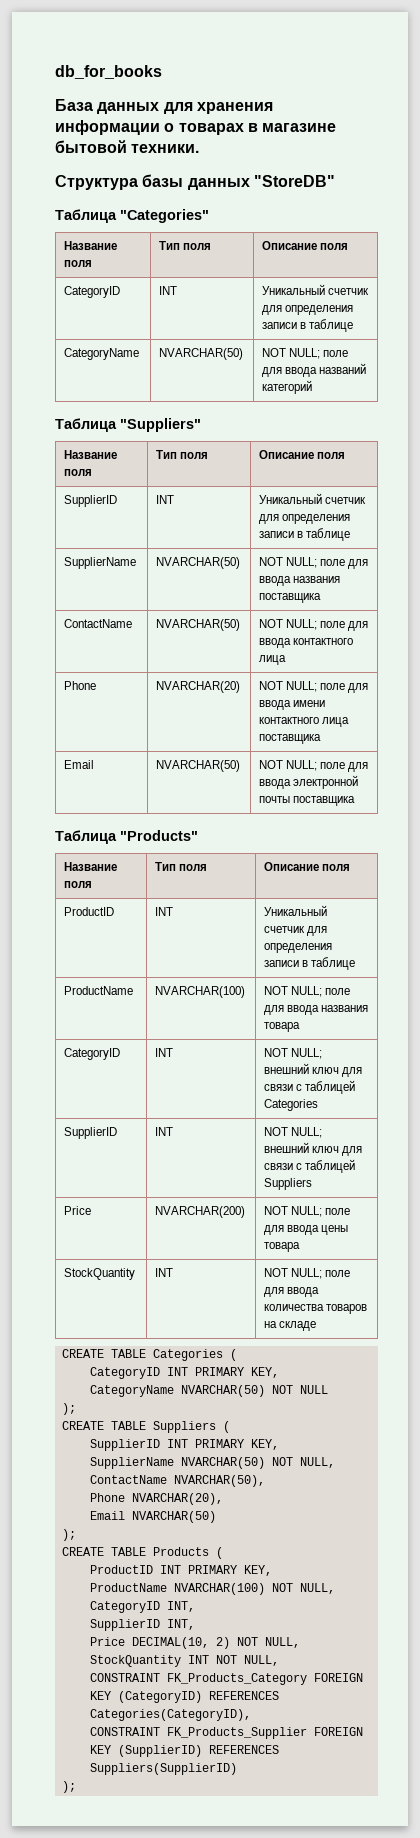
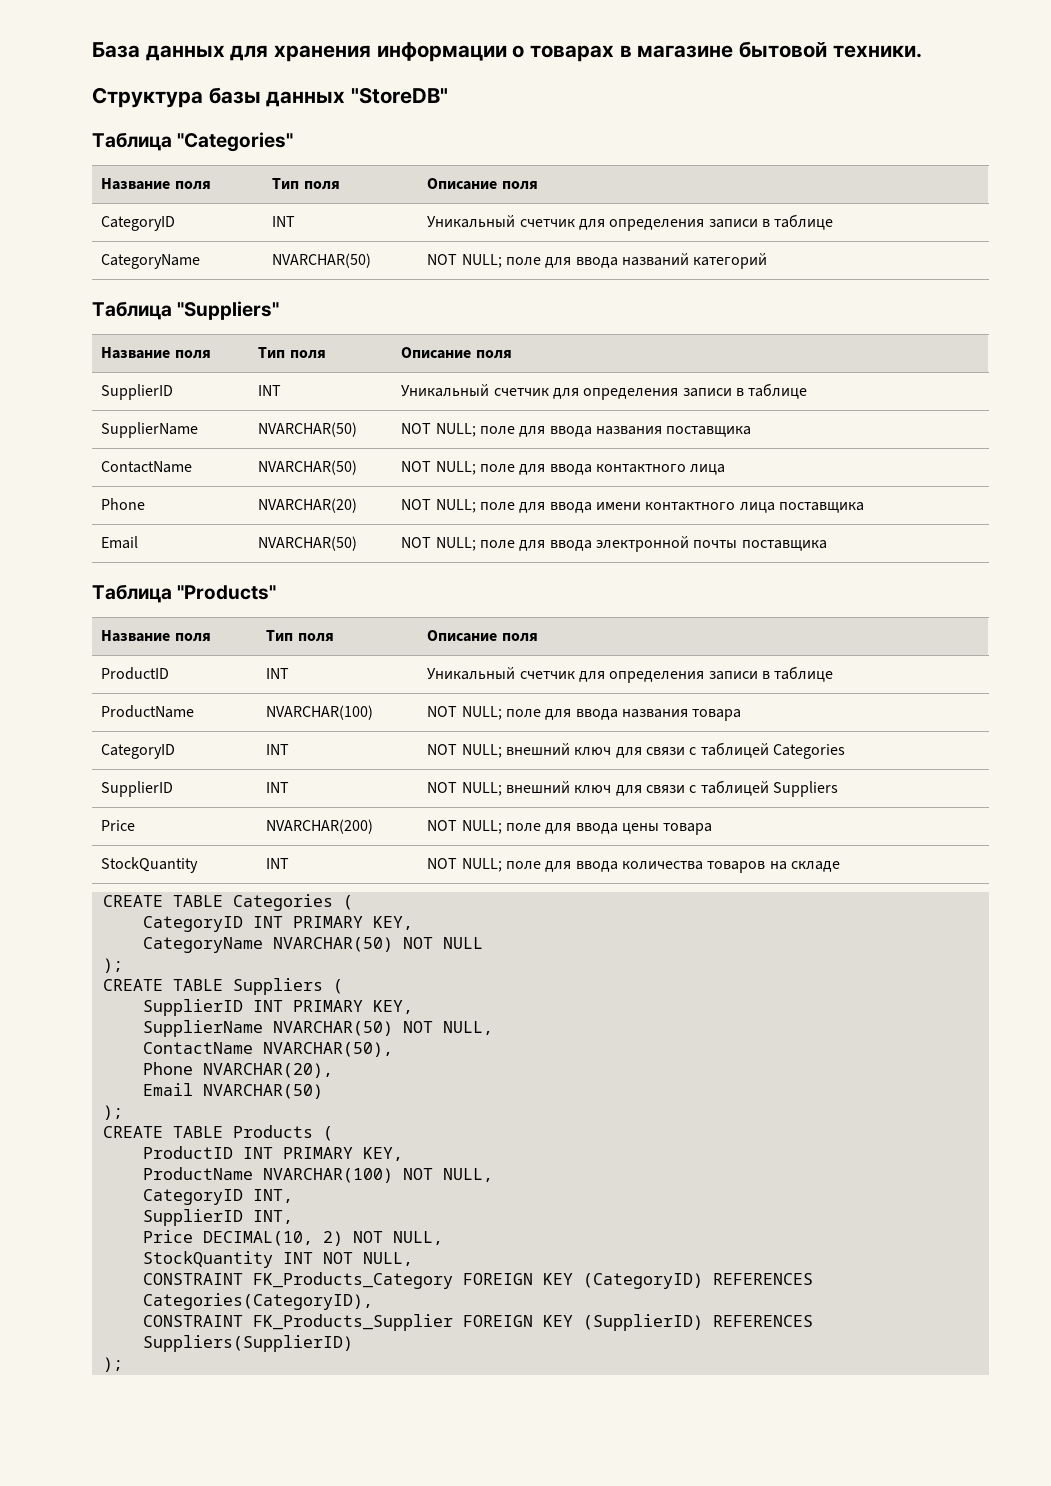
- db_for_books

